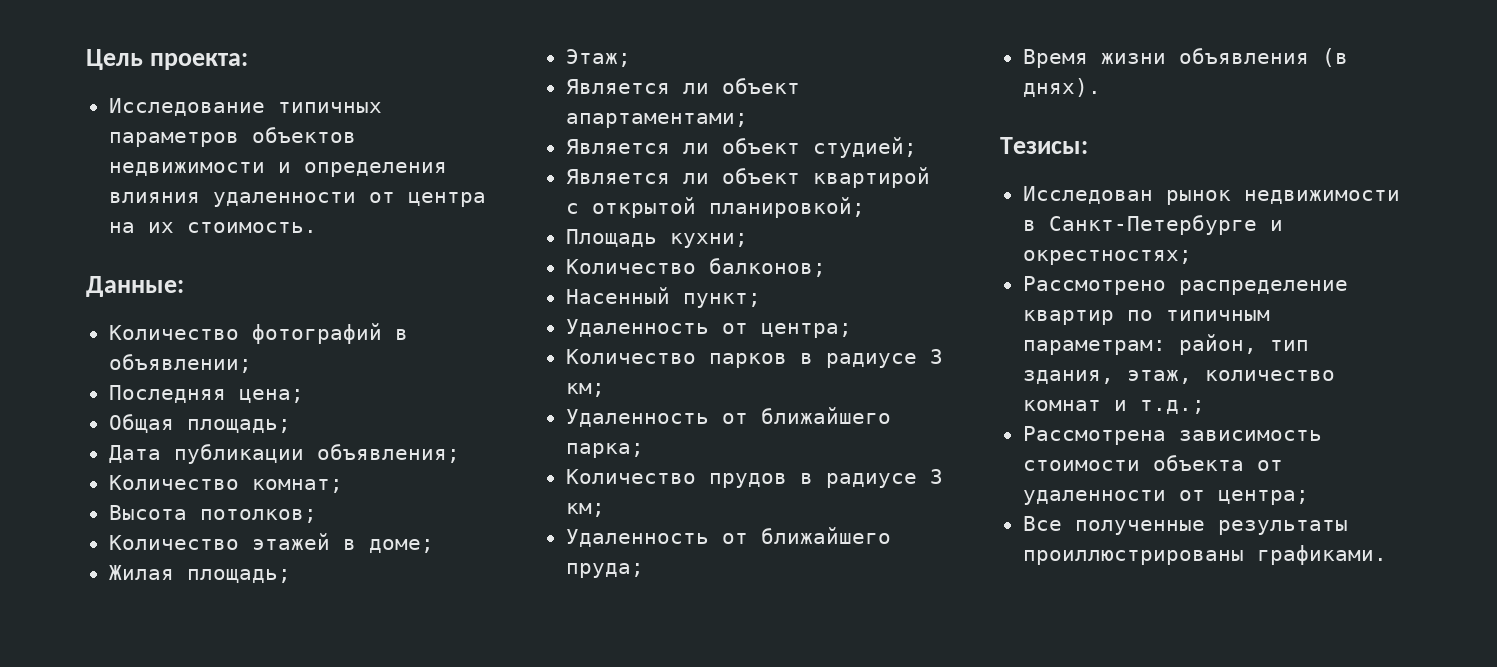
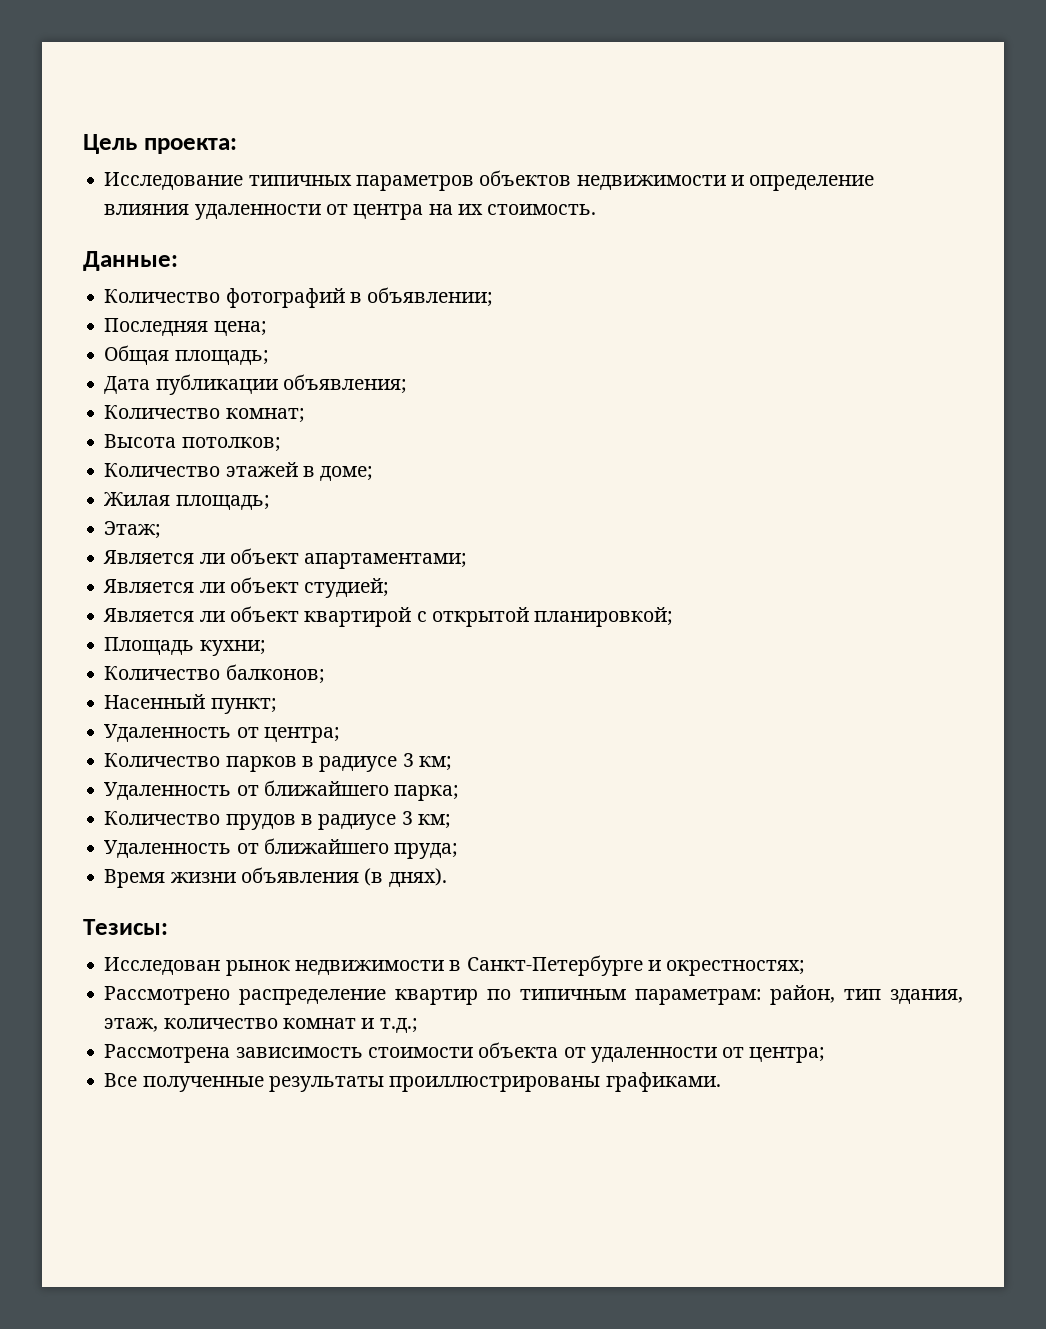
- Исследование типичных параметров объектов недвижимости и определения влияния удаленности от центра на их стоимость.
+ Исследование типичных параметров объектов недвижимости и определение влияния удаленности от центра на их стоимость.

